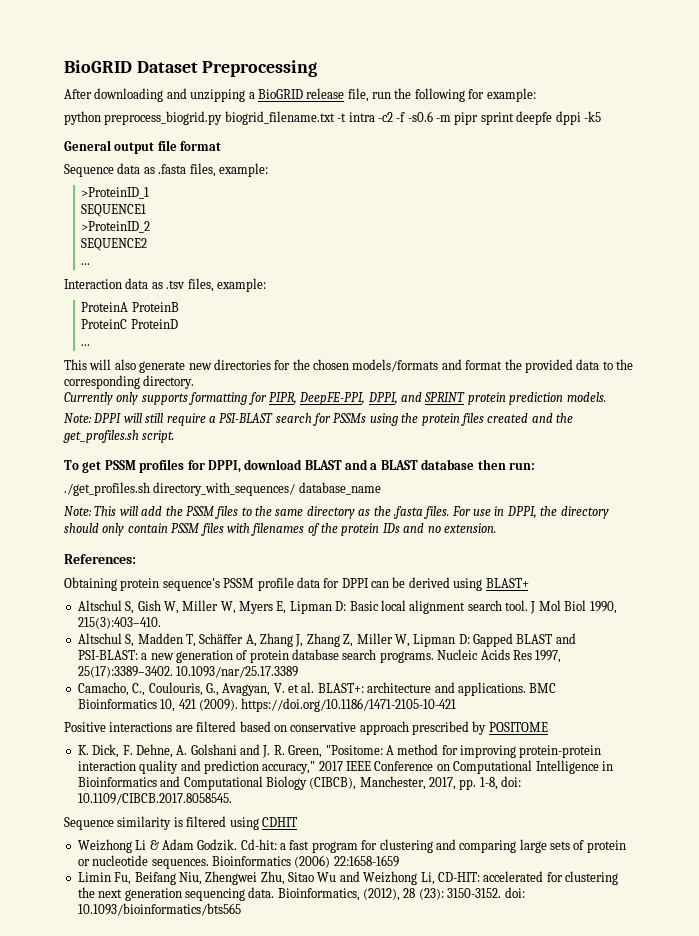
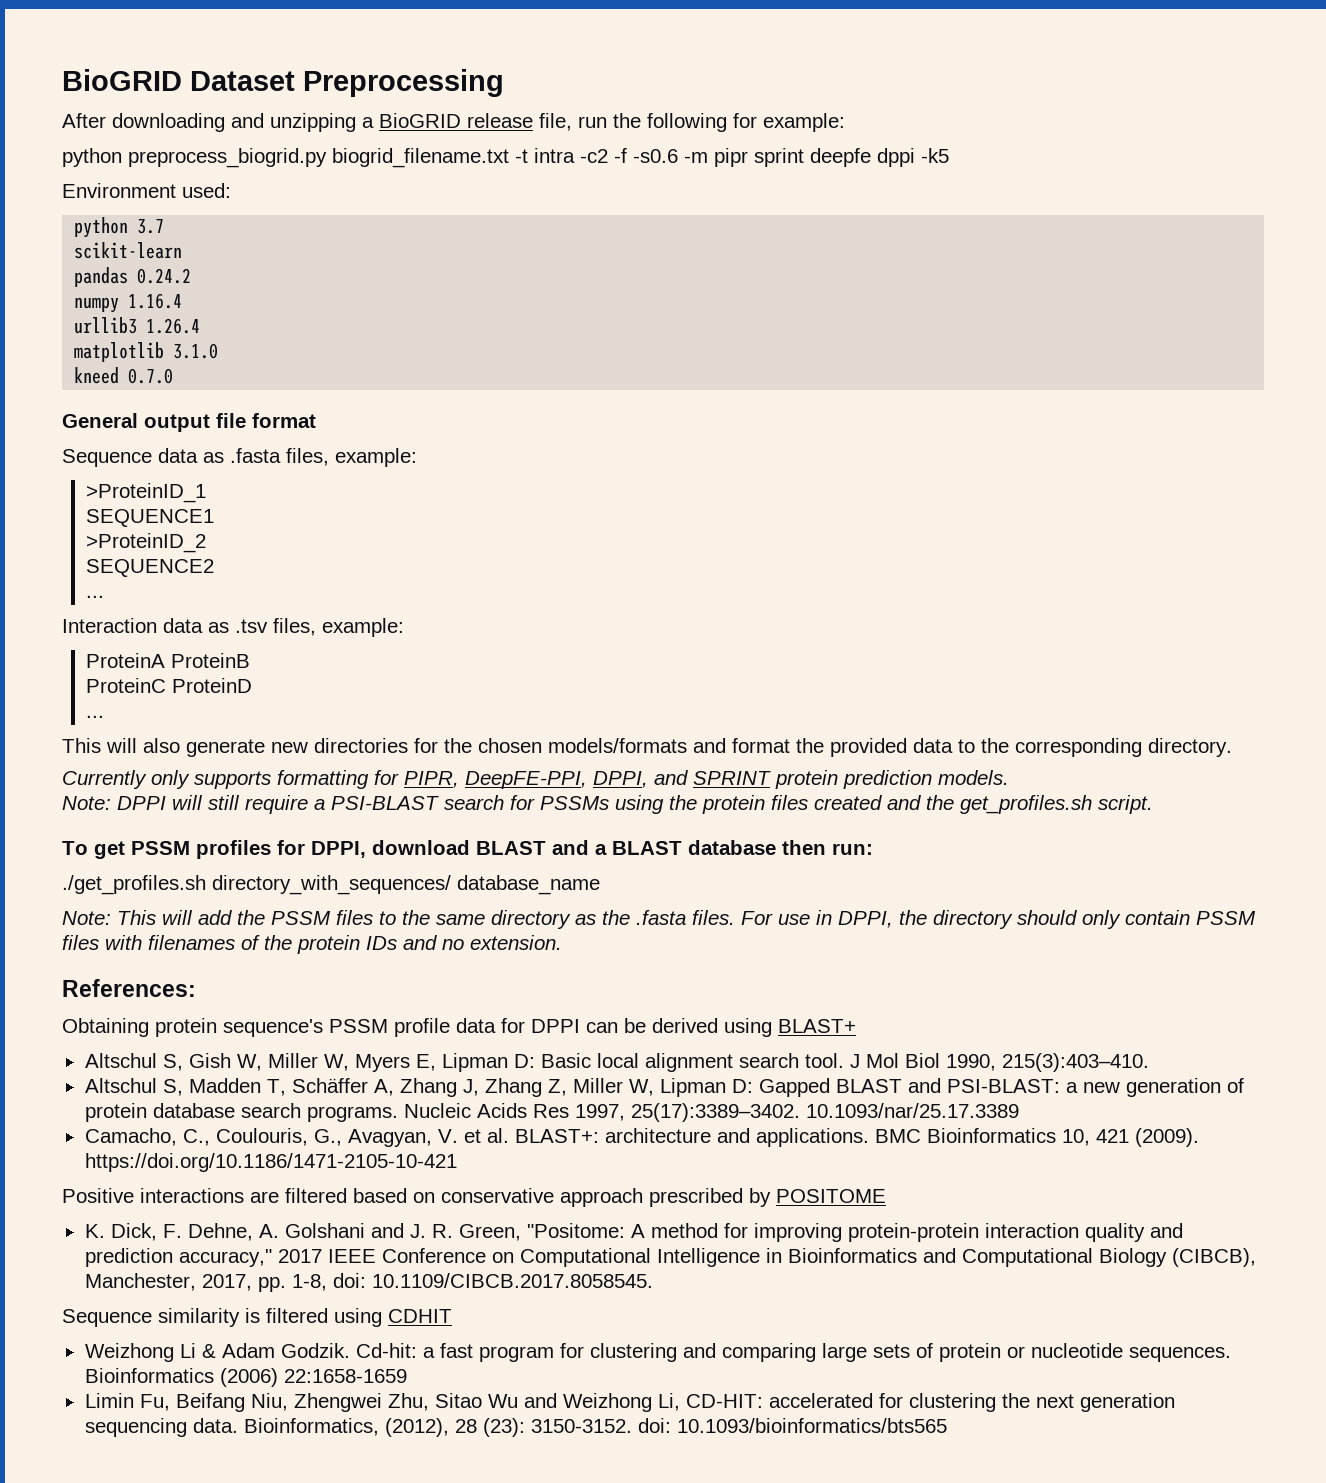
+ Environment used:
+ python 3.7
+ scikit-learn
+ pandas 0.24.2
+ numpy 1.16.4
+ urllib3 1.26.4
+ matplotlib 3.1.0
+ kneed 0.7.0

